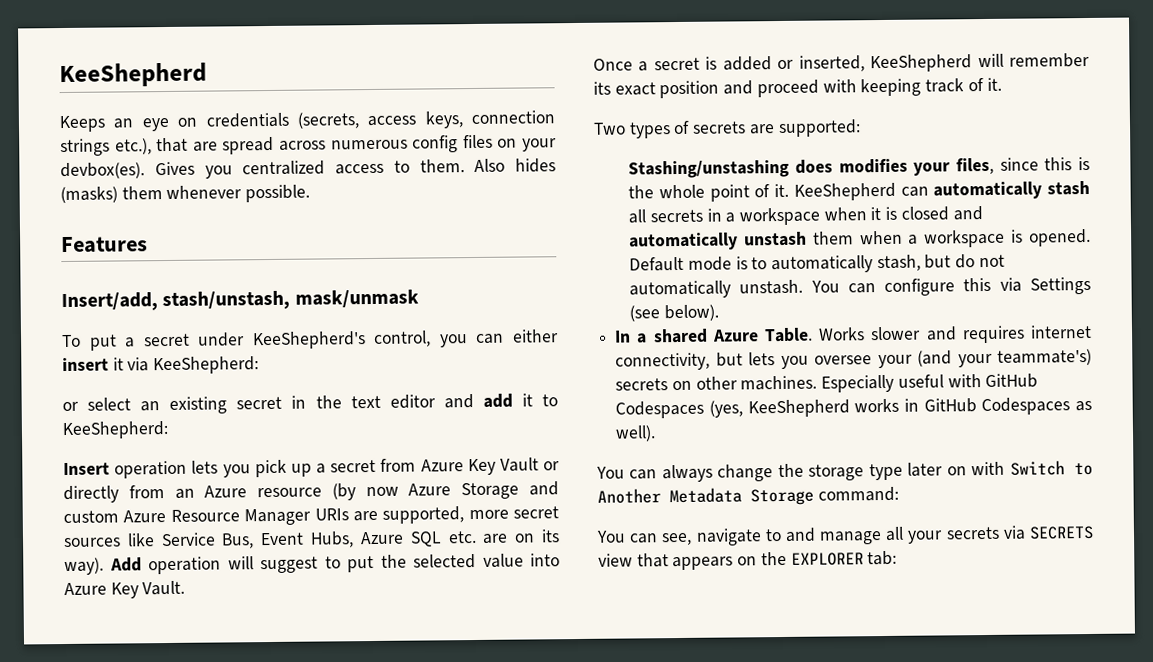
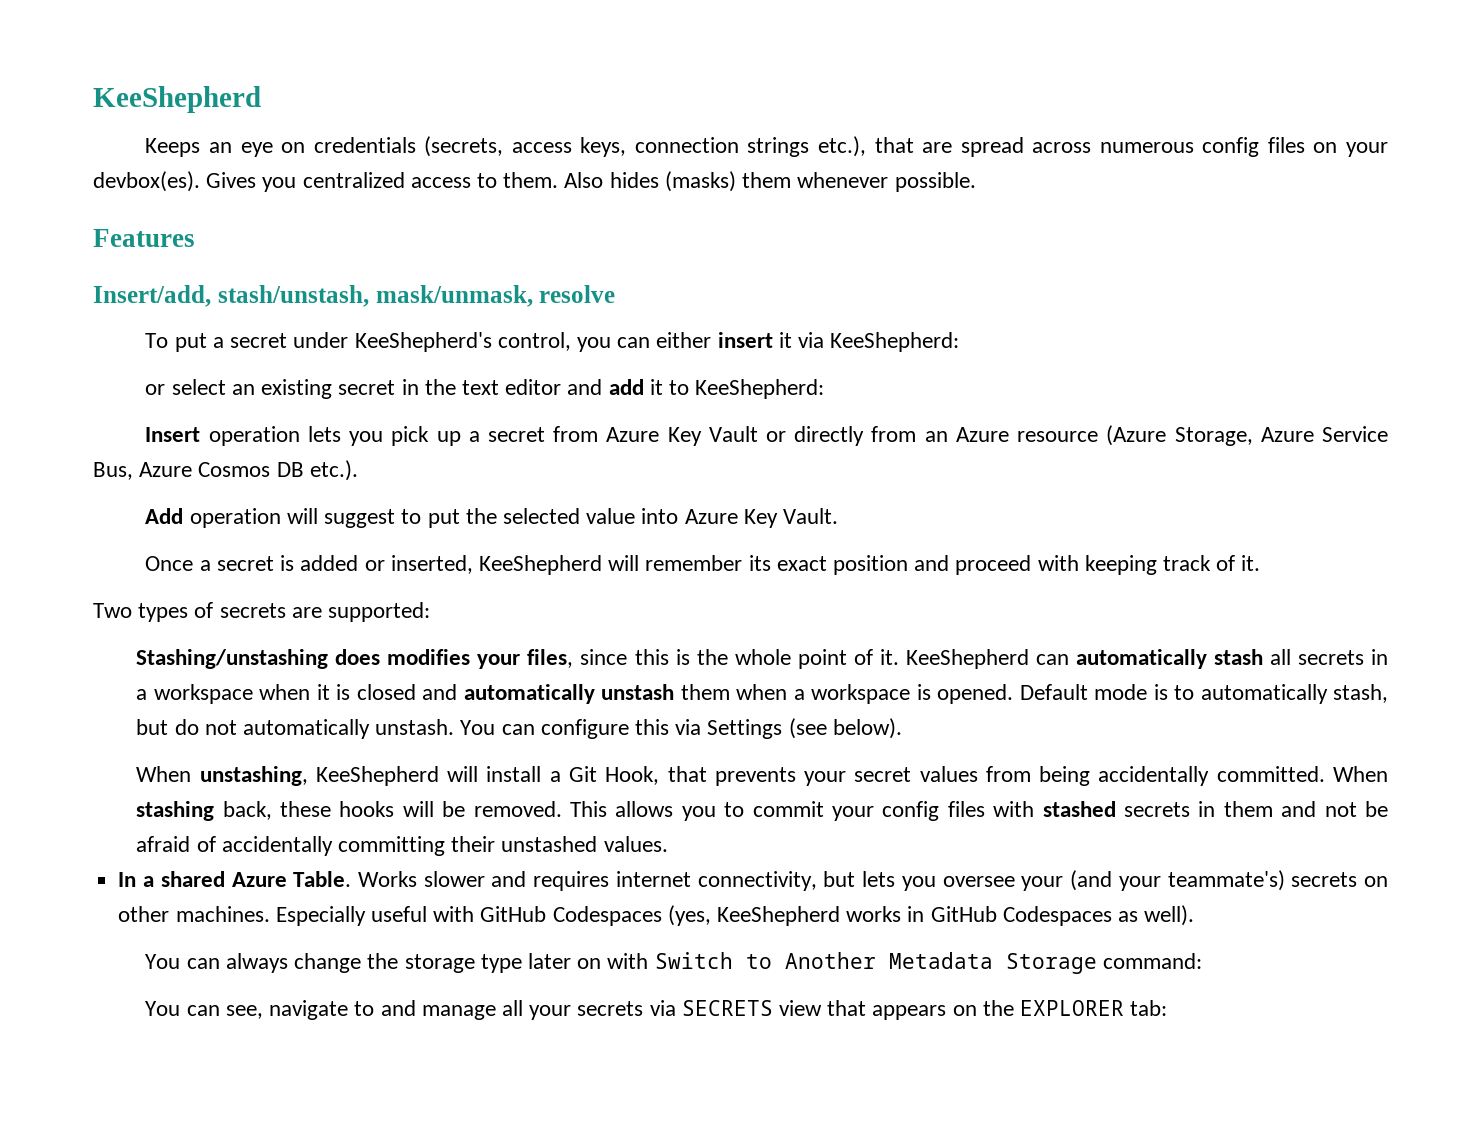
- Insert/add, stash/unstash, mask/unmask
+ Insert/add, stash/unstash, mask/unmask, resolve
- Insert operation lets you pick up a secret from Azure Key Vault or directly from an Azure resource (by now Azure Storage and custom Azure Resource Manager URIs are supported, more secret sources like Service Bus, Event Hubs, Azure SQL etc. are on its way). Add operation will suggest to put the selected value into Azure Key Vault.
+ Insert operation lets you pick up a secret from Azure Key Vault or directly from an Azure resource (Azure Storage, Azure Service Bus, Azure Cosmos DB etc.).
+ Add operation will suggest to put the selected value into Azure Key Vault.
+ When unstashing, KeeShepherd will install a Git Hook, that prevents your secret values from being accidentally committed. When stashing back, these hooks will be removed. This allows you to commit your config files with stashed secrets in them and not be afraid of accidentally committing their unstashed values.

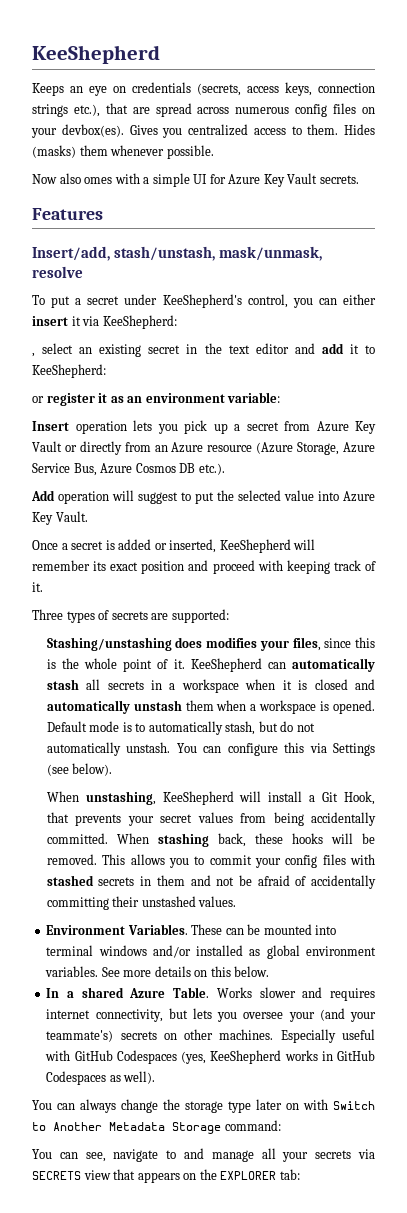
- Also hides (masks) them whenever possible.
+ Hides (masks) them whenever possible.
+ Now also omes with a simple UI for Azure Key Vault secrets.
- or select an existing secret in the text editor and add it to KeeShepherd:
+ , select an existing secret in the text editor and add it to KeeShepherd:
+ or register it as an environment variable:
- Two types of secrets are supported:
+ Three types of secrets are supported:
+ Environment Variables. These can be mounted into terminal windows and/or installed as global environment variables. See more details on this below.

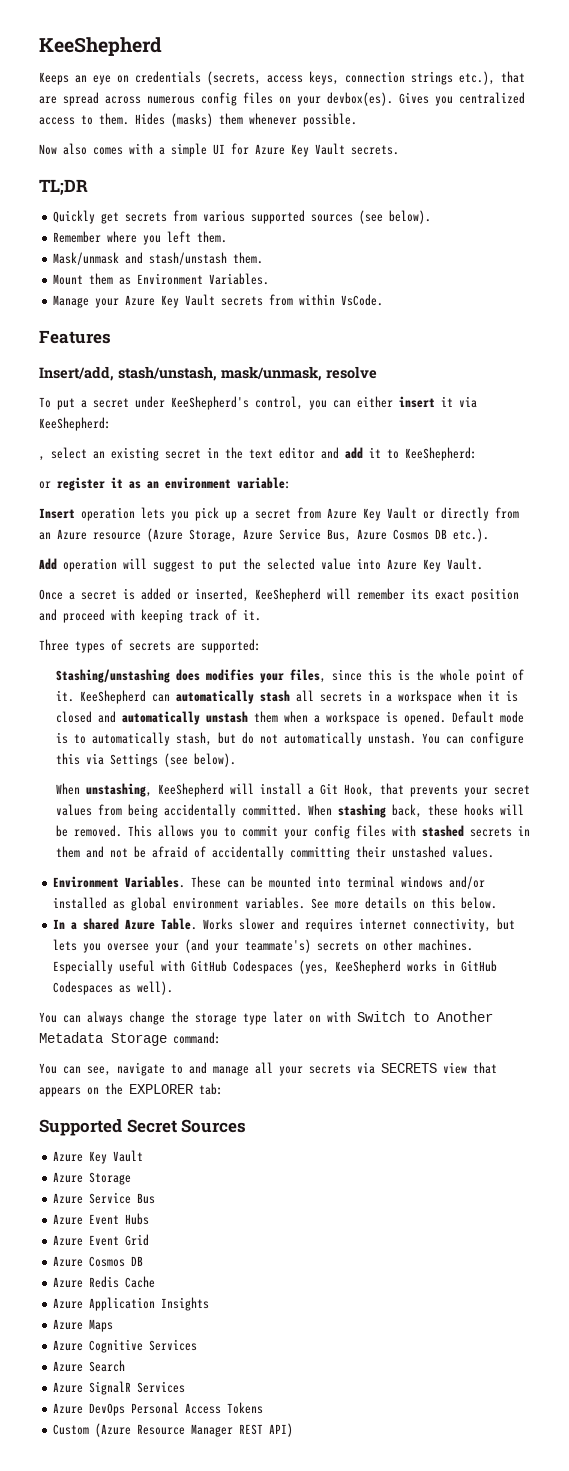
- Now also omes with a simple UI for Azure Key Vault secrets.
+ Now also comes with a simple UI for Azure Key Vault secrets.
+ TL;DR
+ Quickly get secrets from various supported sources (see below).
+ Remember where you left them.
+ Mask/unmask and stash/unstash them.
+ Mount them as Environment Variables.
+ Manage your Azure Key Vault secrets from within VsCode.
+ Supported Secret Sources
+ Azure Key Vault
+ Azure Storage
+ Azure Service Bus
+ Azure Event Hubs
+ Azure Event Grid
+ Azure Cosmos DB
+ Azure Redis Cache
+ Azure Application Insights
+ Azure Maps
+ Azure Cognitive Services
+ Azure Search
+ Azure SignalR Services
+ Azure DevOps Personal Access Tokens
+ Custom (Azure Resource Manager REST API)

